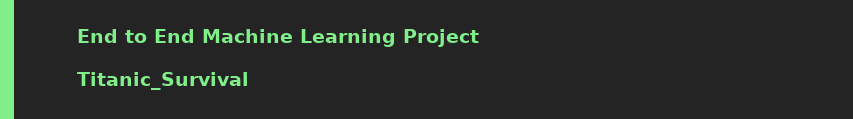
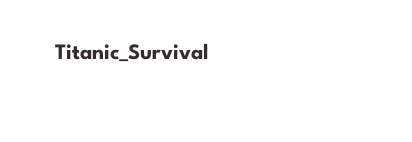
- End to End Machine Learning Project

